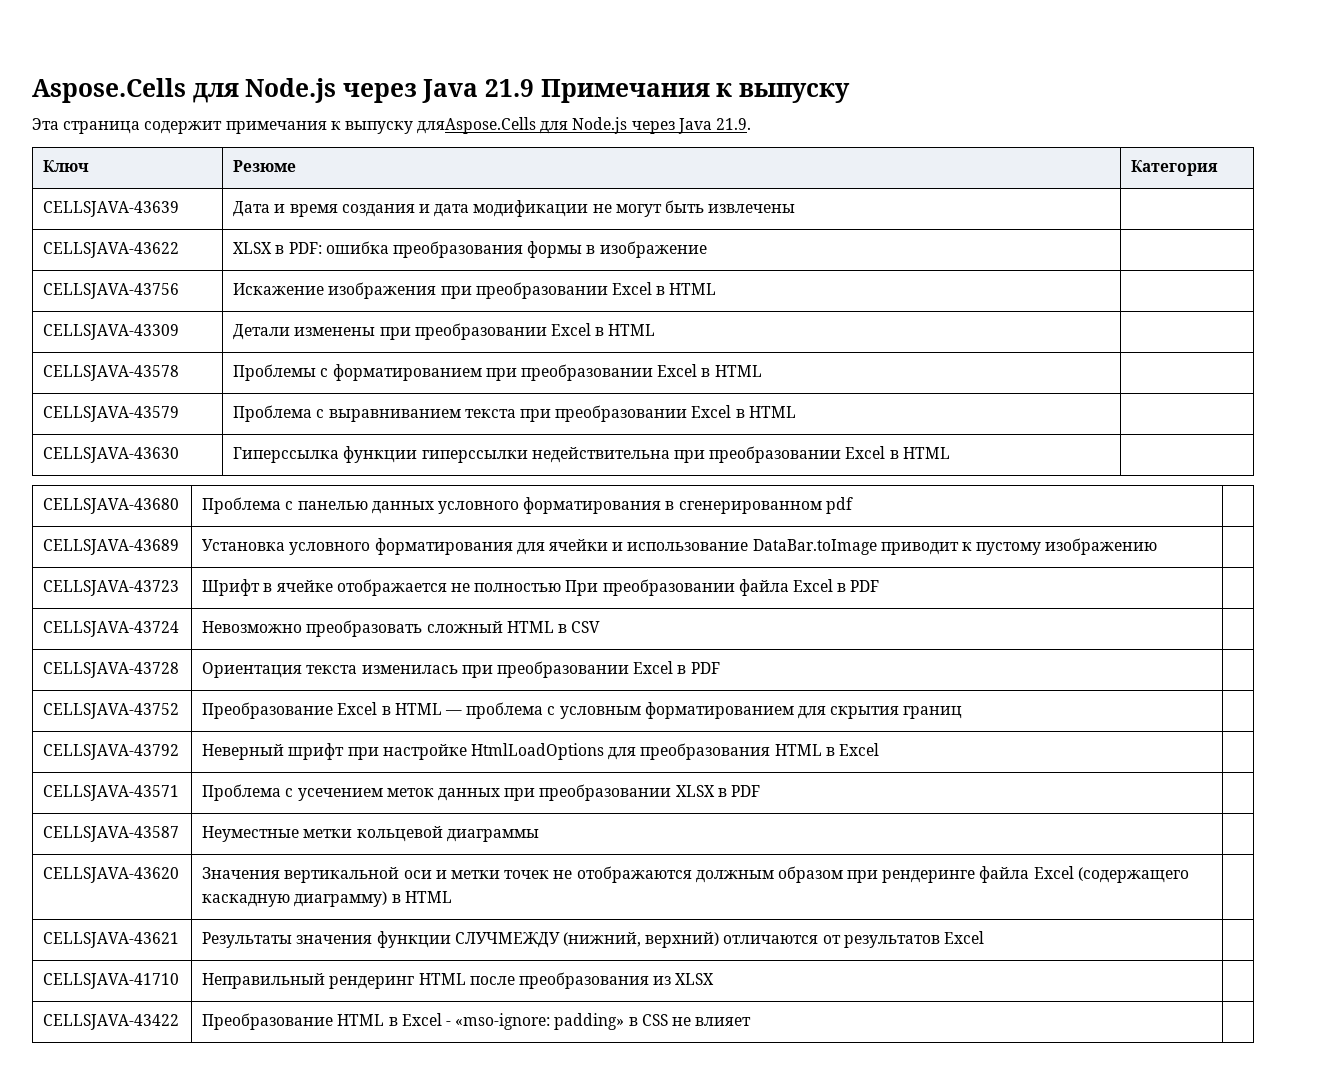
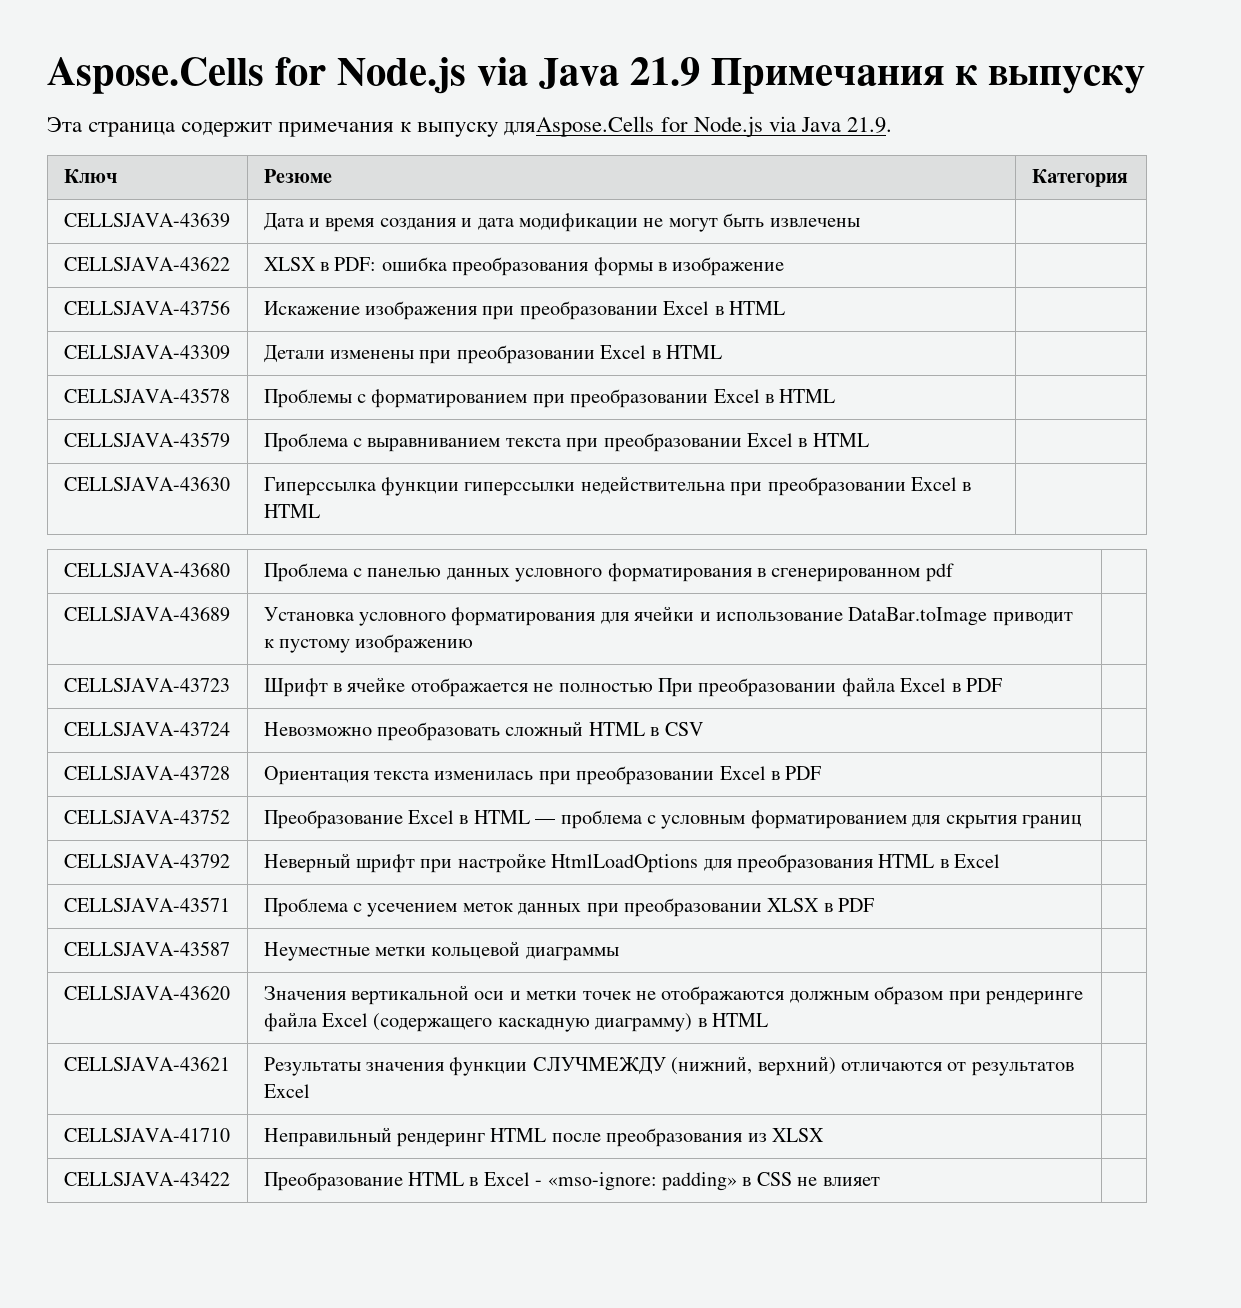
- Aspose.Cells для Node.js через Java 21.9 Примечания к выпуску
+ Aspose.Cells for Node.js via Java 21.9 Примечания к выпуску
- Эта страница содержит примечания к выпуску дляAspose.Cells для Node.js через Java 21.9.
+ Эта страница содержит примечания к выпуску дляAspose.Cells for Node.js via Java 21.9.

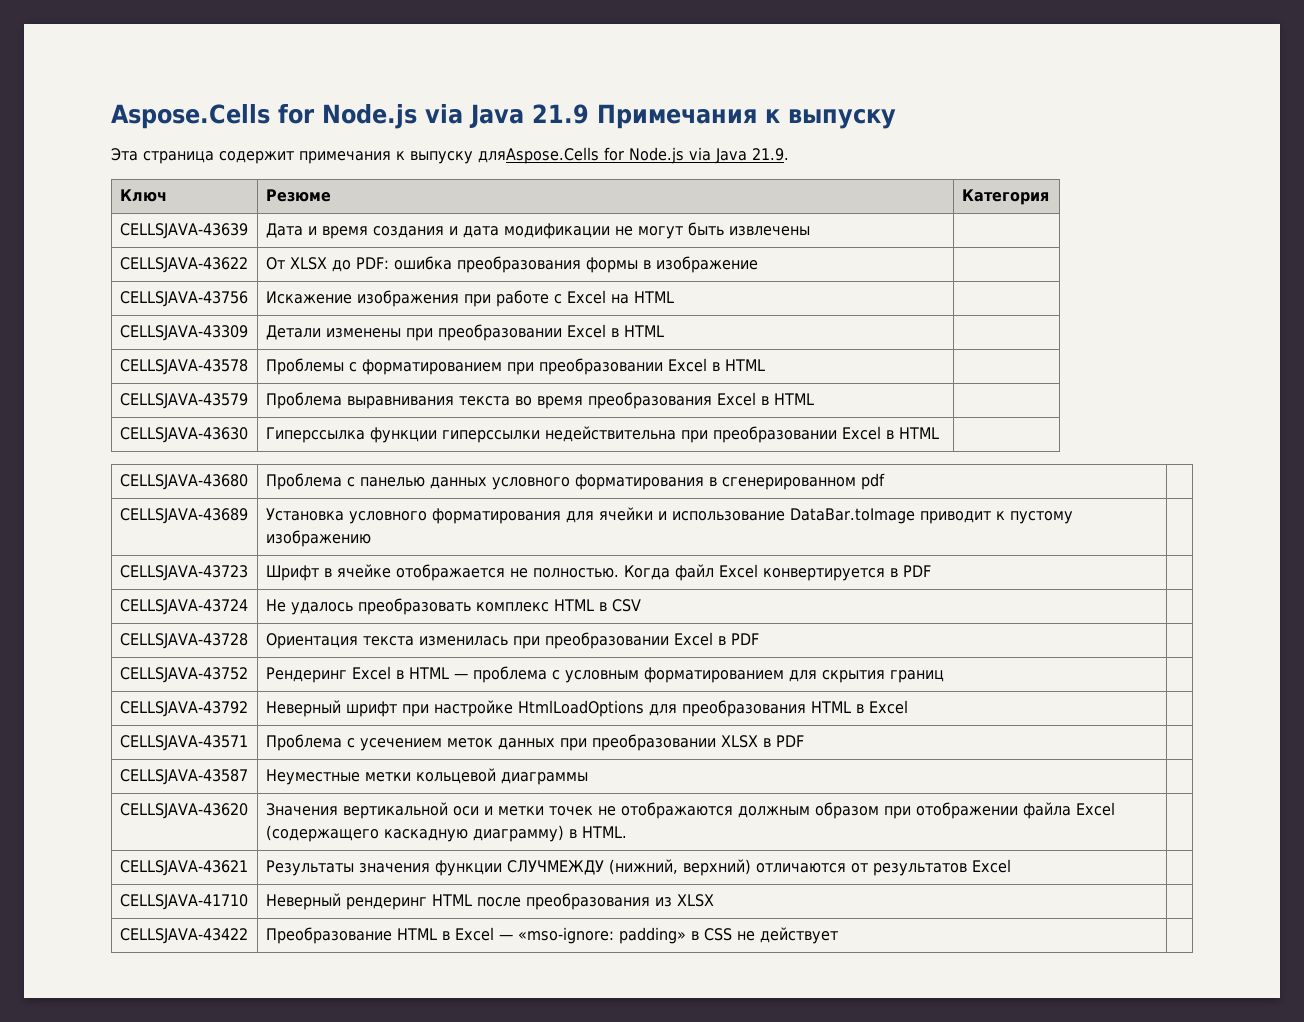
- CELLSJAVA-43622 | XLSX в PDF: ошибка преобразования формы в изображение |
+ CELLSJAVA-43622 | От XLSX до PDF: ошибка преобразования формы в изображение |
- CELLSJAVA-43756 | Искажение изображения при преобразовании Excel в HTML |
+ CELLSJAVA-43756 | Искажение изображения при работе с Excel на HTML |
- CELLSJAVA-43579 | Проблема с выравниванием текста при преобразовании Excel в HTML |
+ CELLSJAVA-43579 | Проблема выравнивания текста во время преобразования Excel в HTML |
- CELLSJAVA-43723 | Шрифт в ячейке отображается не полностью При преобразовании файла Excel в PDF |
+ CELLSJAVA-43723 | Шрифт в ячейке отображается не полностью. Когда файл Excel конвертируется в PDF |
- CELLSJAVA-43724 | Невозможно преобразовать сложный HTML в CSV |
+ CELLSJAVA-43724 | Не удалось преобразовать комплекс HTML в CSV |
- CELLSJAVA-43752 | Преобразование Excel в HTML — проблема с условным форматированием для скрытия границ |
+ CELLSJAVA-43752 | Рендеринг Excel в HTML — проблема с условным форматированием для скрытия границ |
- CELLSJAVA-43620 | Значения вертикальной оси и метки точек не отображаются должным образом при рендеринге файла Excel (содержащего каскадную диаграмму) в HTML |
+ CELLSJAVA-43620 | Значения вертикальной оси и метки точек не отображаются должным образом при отображении файла Excel (содержащего каскадную диаграмму) в HTML. |
- CELLSJAVA-41710 | Неправильный рендеринг HTML после преобразования из XLSX |
+ CELLSJAVA-41710 | Неверный рендеринг HTML после преобразования из XLSX |
- CELLSJAVA-43422 | Преобразование HTML в Excel - «mso-ignore: padding» в CSS не влияет |
+ CELLSJAVA-43422 | Преобразование HTML в Excel — «mso-ignore: padding» в CSS не действует |

